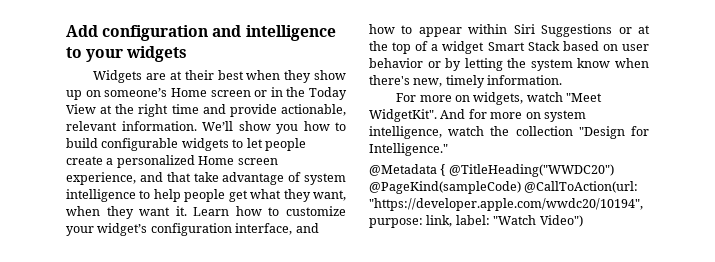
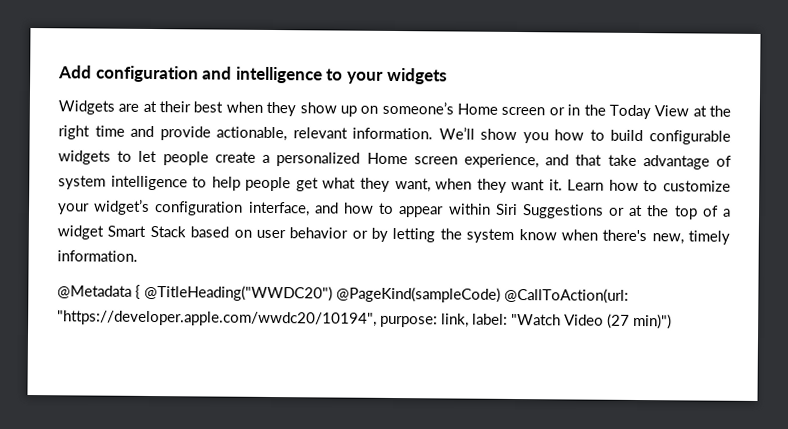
- For more on widgets, watch "Meet WidgetKit". And for more on system intelligence, watch the collection "Design for Intelligence."
- @Metadata { @TitleHeading("WWDC20") @PageKind(sampleCode) @CallToAction(url: "https://developer.apple.com/wwdc20/10194", purpose: link, label: "Watch Video")
+ @Metadata { @TitleHeading("WWDC20") @PageKind(sampleCode) @CallToAction(url: "https://developer.apple.com/wwdc20/10194", purpose: link, label: "Watch Video (27 min)")

